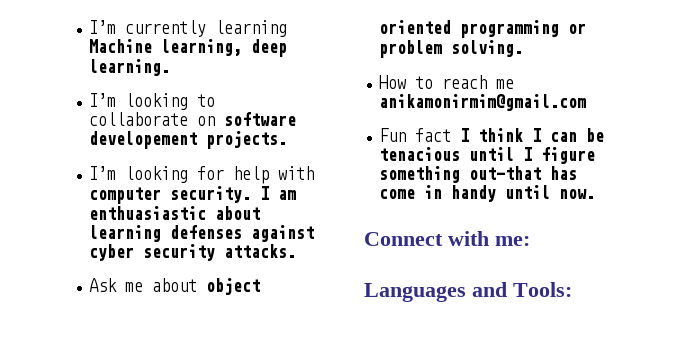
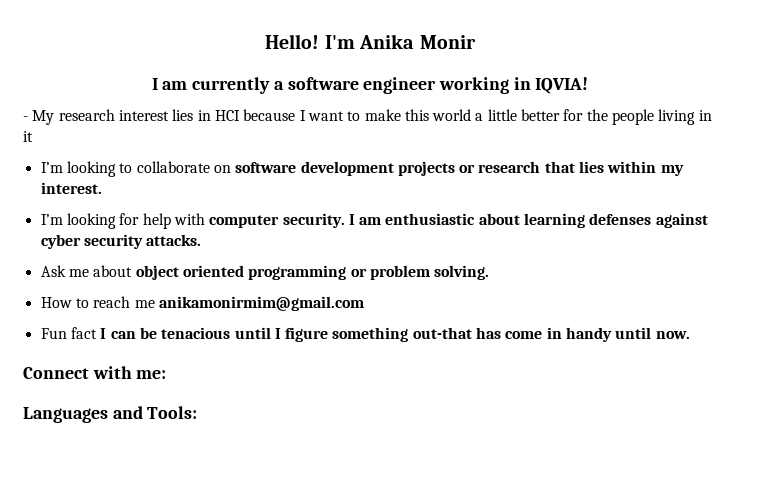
- I’m currently learning Machine learning, deep learning.
+ Hello! I'm Anika Monir
+ I am currently a software engineer working in IQVIA!
+ - My research interest lies in HCI because I want to make this world a little better for the people living in it
- I’m looking to collaborate on software developement projects.
+ I’m looking to collaborate on software development projects or research that lies within my interest.
- I am enthuasiastic about learning defenses against cyber security attacks.
+ I am enthusiastic about learning defenses against cyber security attacks.
- Fun fact I think I can be tenacious until I figure something out-that has come in handy until now.
+ Fun fact I can be tenacious until I figure something out-that has come in handy until now.

